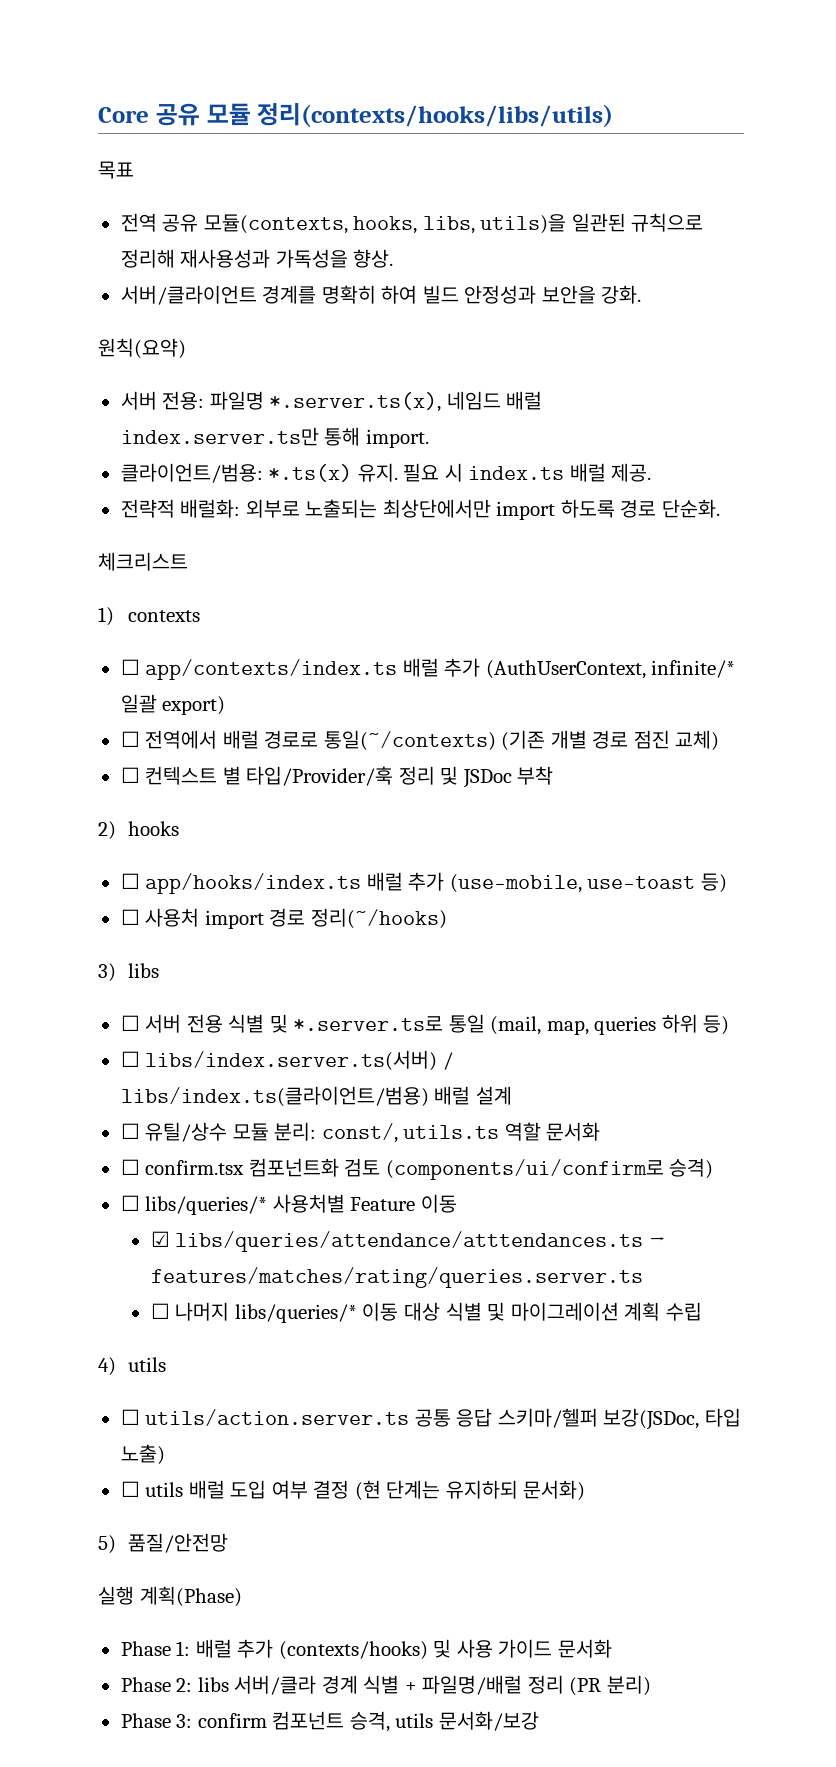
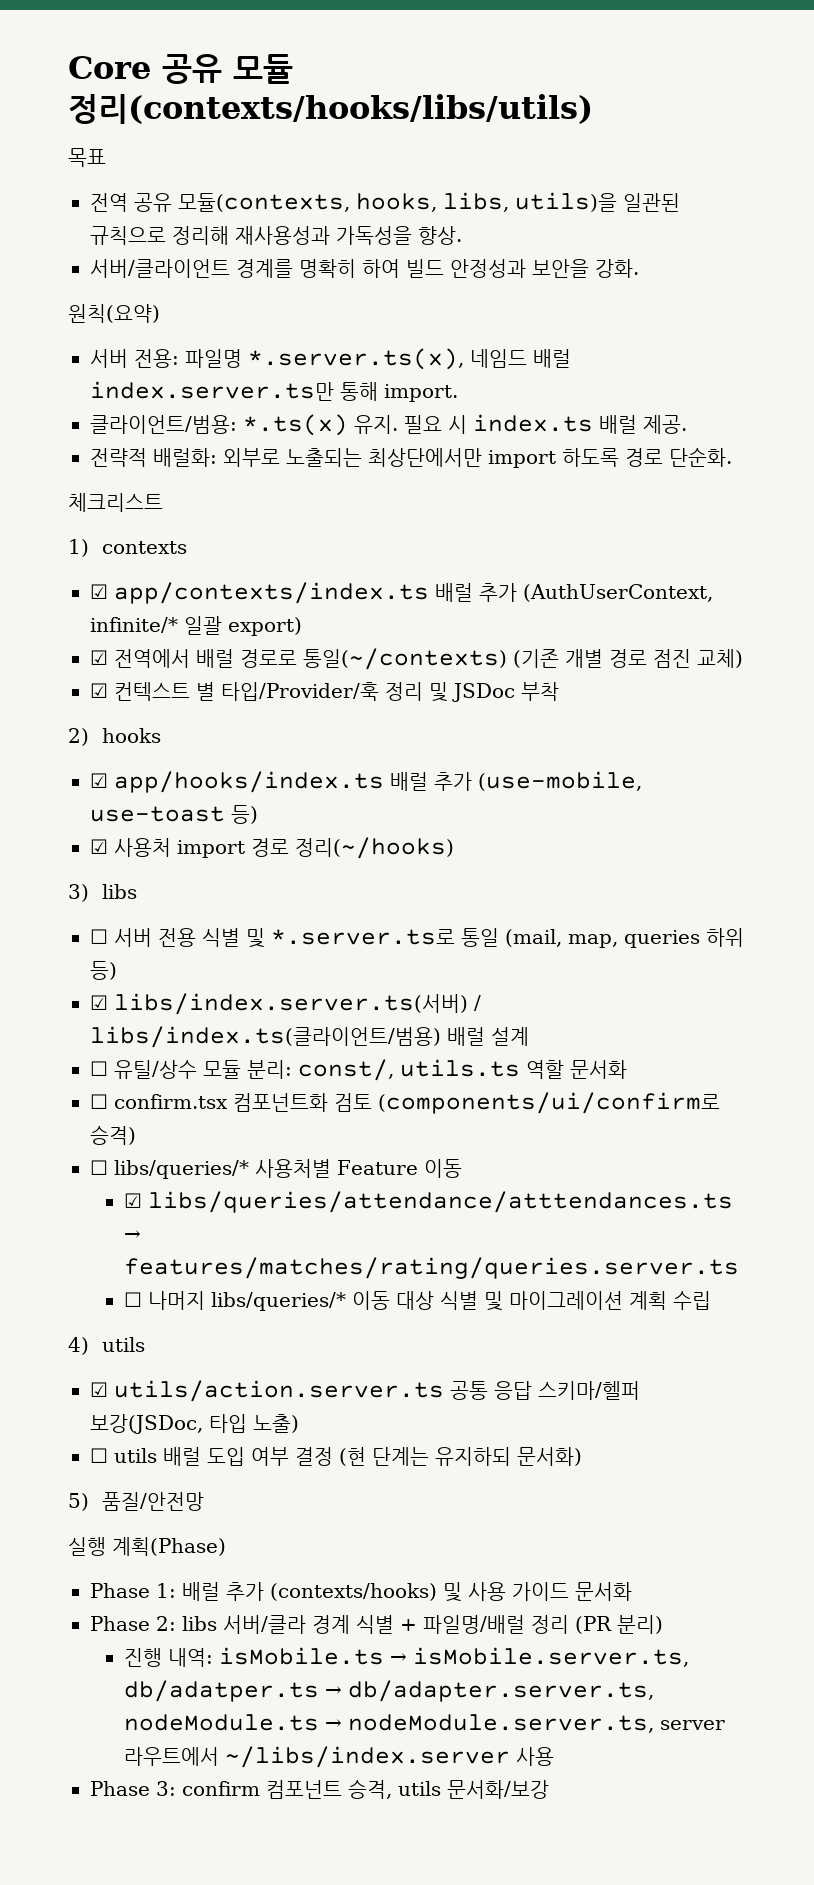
- ☐ app/contexts/index.ts 배럴 추가 (AuthUserContext, infinite/* 일괄 export)
+ ☑ app/contexts/index.ts 배럴 추가 (AuthUserContext, infinite/* 일괄 export)
- ☐ 전역에서 배럴 경로로 통일(~/contexts) (기존 개별 경로 점진 교체)
+ ☑ 전역에서 배럴 경로로 통일(~/contexts) (기존 개별 경로 점진 교체)
- ☐ 컨텍스트 별 타입/Provider/훅 정리 및 JSDoc 부착
+ ☑ 컨텍스트 별 타입/Provider/훅 정리 및 JSDoc 부착
- ☐ app/hooks/index.ts 배럴 추가 (use-mobile, use-toast 등)
+ ☑ app/hooks/index.ts 배럴 추가 (use-mobile, use-toast 등)
- ☐ 사용처 import 경로 정리(~/hooks)
+ ☑ 사용처 import 경로 정리(~/hooks)
- ☐ libs/index.server.ts(서버) / libs/index.ts(클라이언트/범용) 배럴 설계
+ ☑ libs/index.server.ts(서버) / libs/index.ts(클라이언트/범용) 배럴 설계
- ☐ utils/action.server.ts 공통 응답 스키마/헬퍼 보강(JSDoc, 타입 노출)
+ ☑ utils/action.server.ts 공통 응답 스키마/헬퍼 보강(JSDoc, 타입 노출)
+ 진행 내역: isMobile.ts → isMobile.server.ts, db/adatper.ts → db/adapter.server.ts, nodeModule.ts → nodeModule.server.ts, server 라우트에서 ~/libs/index.server 사용

